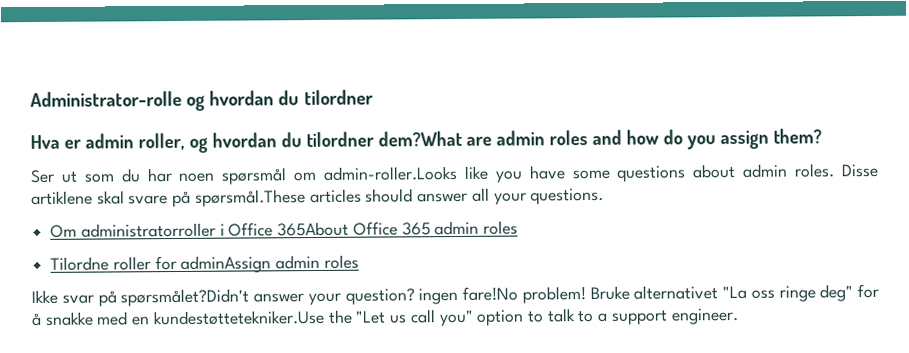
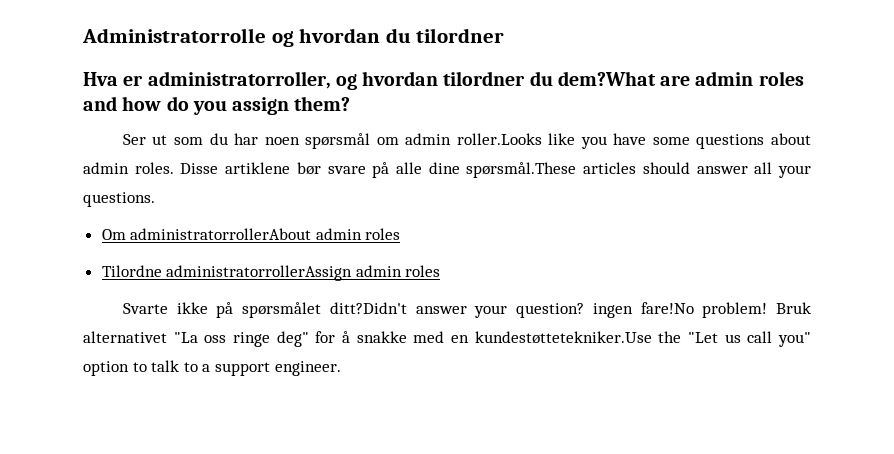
- Administrator-rolle og hvordan du tilordner
+ Administratorrolle og hvordan du tilordner
- Hva er admin roller, og hvordan du tilordner dem?What are admin roles and how do you assign them?
+ Hva er administratorroller, og hvordan tilordner du dem?What are admin roles and how do you assign them?
- Ser ut som du har noen spørsmål om admin-roller.Looks like you have some questions about admin roles.
+ Ser ut som du har noen spørsmål om admin roller.Looks like you have some questions about admin roles.
- Disse artiklene skal svare på spørsmål.These articles should answer all your questions.
+ Disse artiklene bør svare på alle dine spørsmål.These articles should answer all your questions.
- Om administratorroller i Office 365About Office 365 admin roles
+ Om administratorrollerAbout admin roles
- Tilordne roller for adminAssign admin roles
- Ikke svar på spørsmålet?Didn't answer your question? ingen fare!No problem!
+ Tilordne administratorrollerAssign admin roles
+ Svarte ikke på spørsmålet ditt?Didn't answer your question? ingen fare!No problem!
- Bruke alternativet "La oss ringe deg" for å snakke med en kundestøttetekniker.Use the "Let us call you" option to talk to a support engineer.
+ Bruk alternativet "La oss ringe deg" for å snakke med en kundestøttetekniker.Use the "Let us call you" option to talk to a support engineer.

